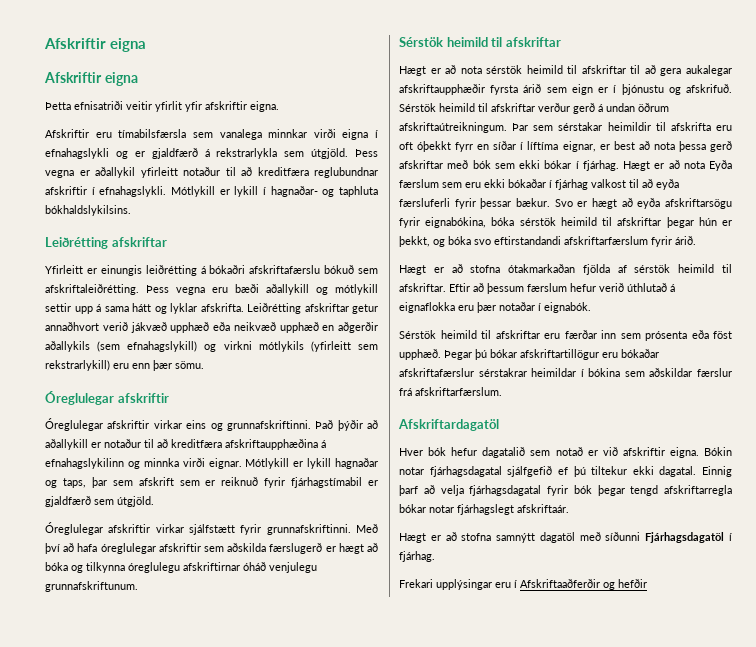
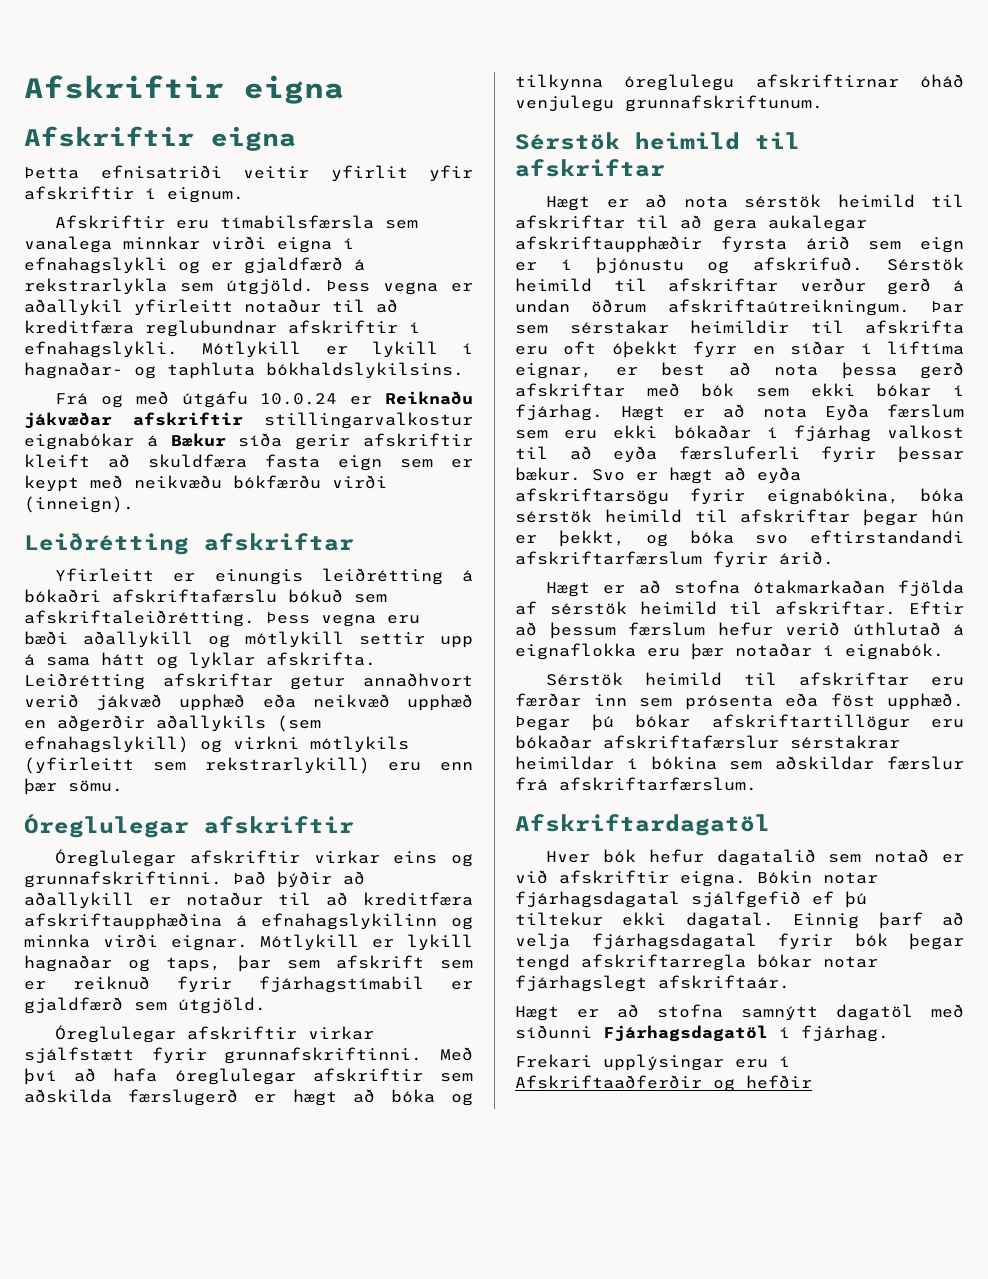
- Þetta efnisatriði veitir yfirlit yfir afskriftir eigna.
+ Þetta efnisatriði veitir yfirlit yfir afskriftir í eignum.
+ Frá og með útgáfu 10.0.24 er Reiknaðu jákvæðar afskriftir stillingarvalkostur eignabókar á Bækur síða gerir afskriftir kleift að skuldfæra fasta eign sem er keypt með neikvæðu bókfærðu virði (inneign).

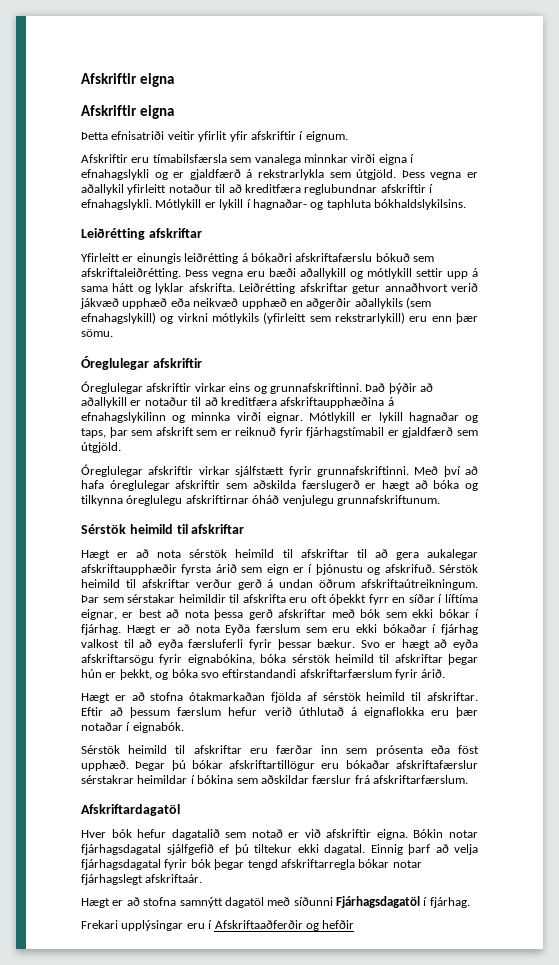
- Frá og með útgáfu 10.0.24 er Reiknaðu jákvæðar afskriftir stillingarvalkostur eignabókar á Bækur síða gerir afskriftir kleift að skuldfæra fasta eign sem er keypt með neikvæðu bókfærðu virði (inneign).

